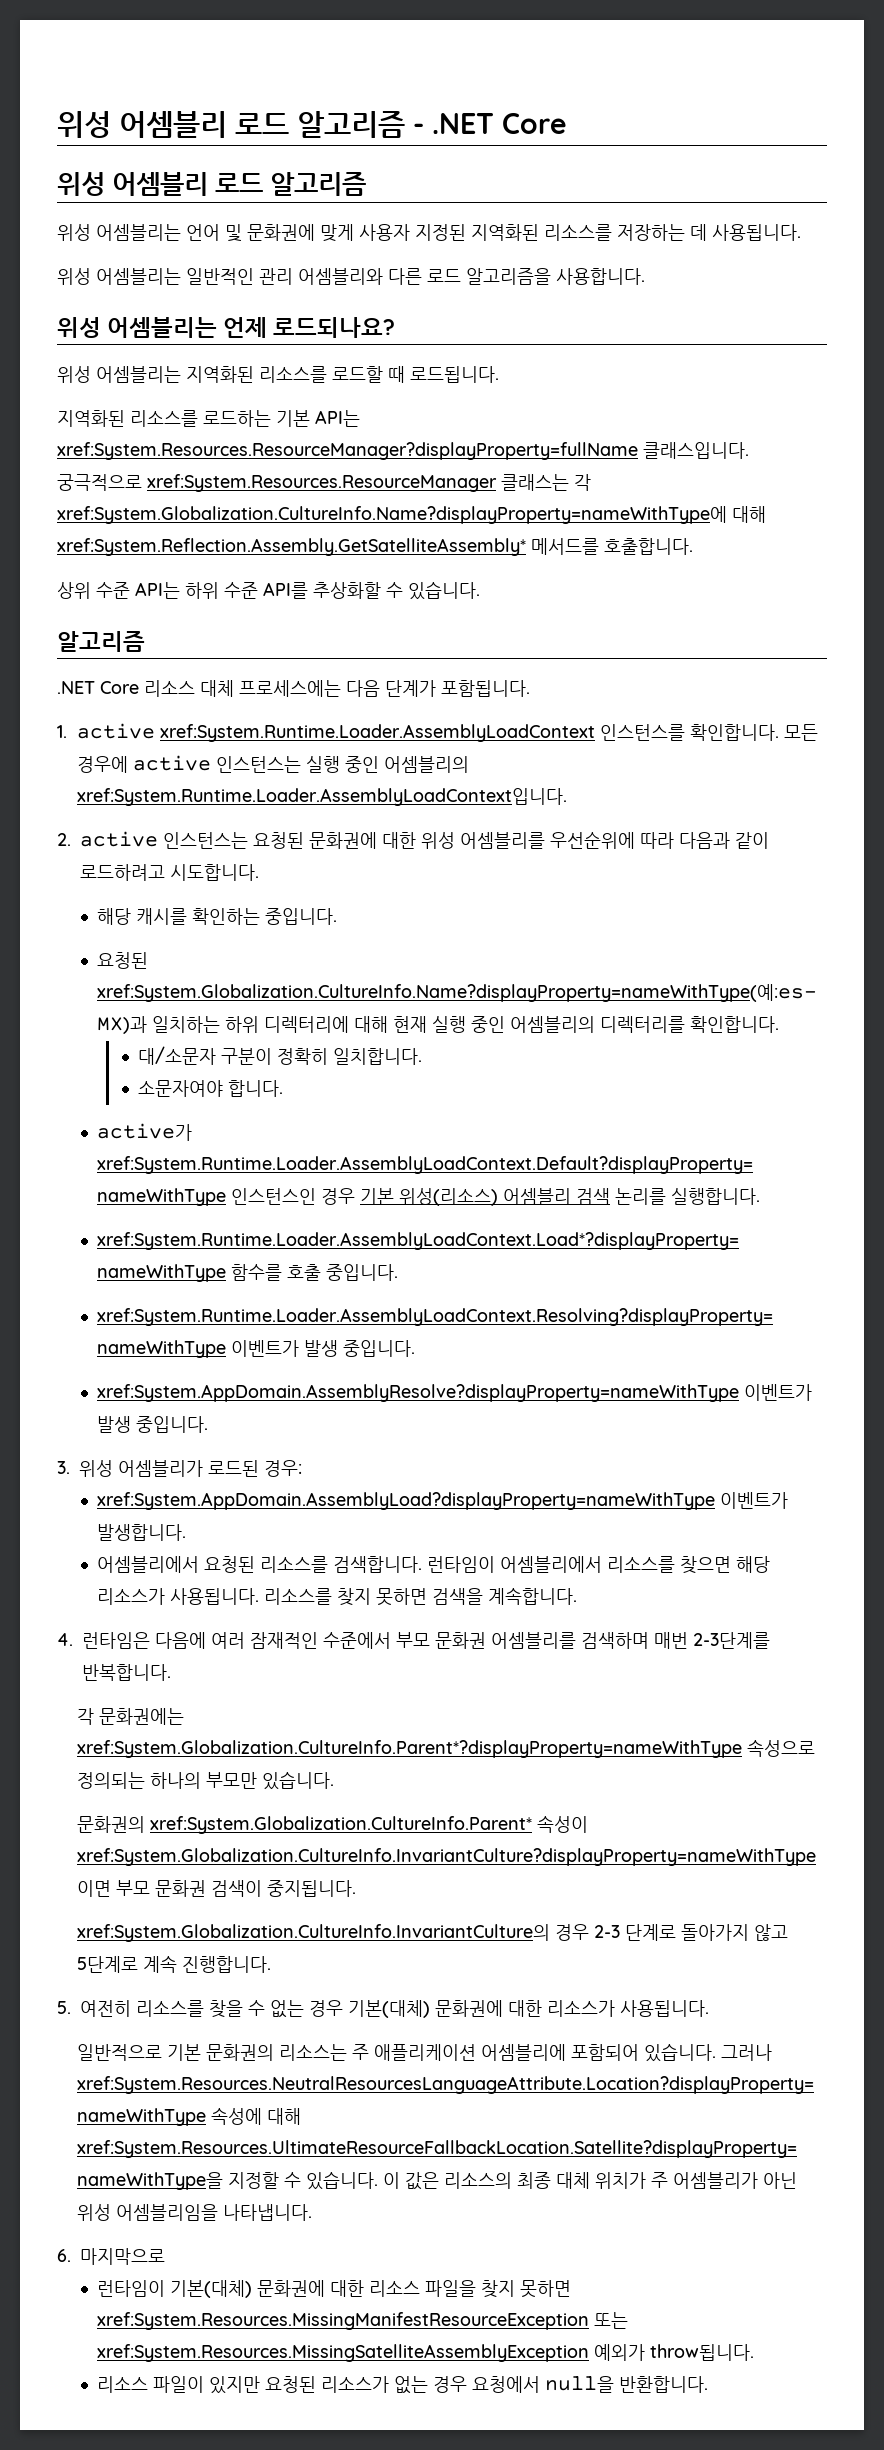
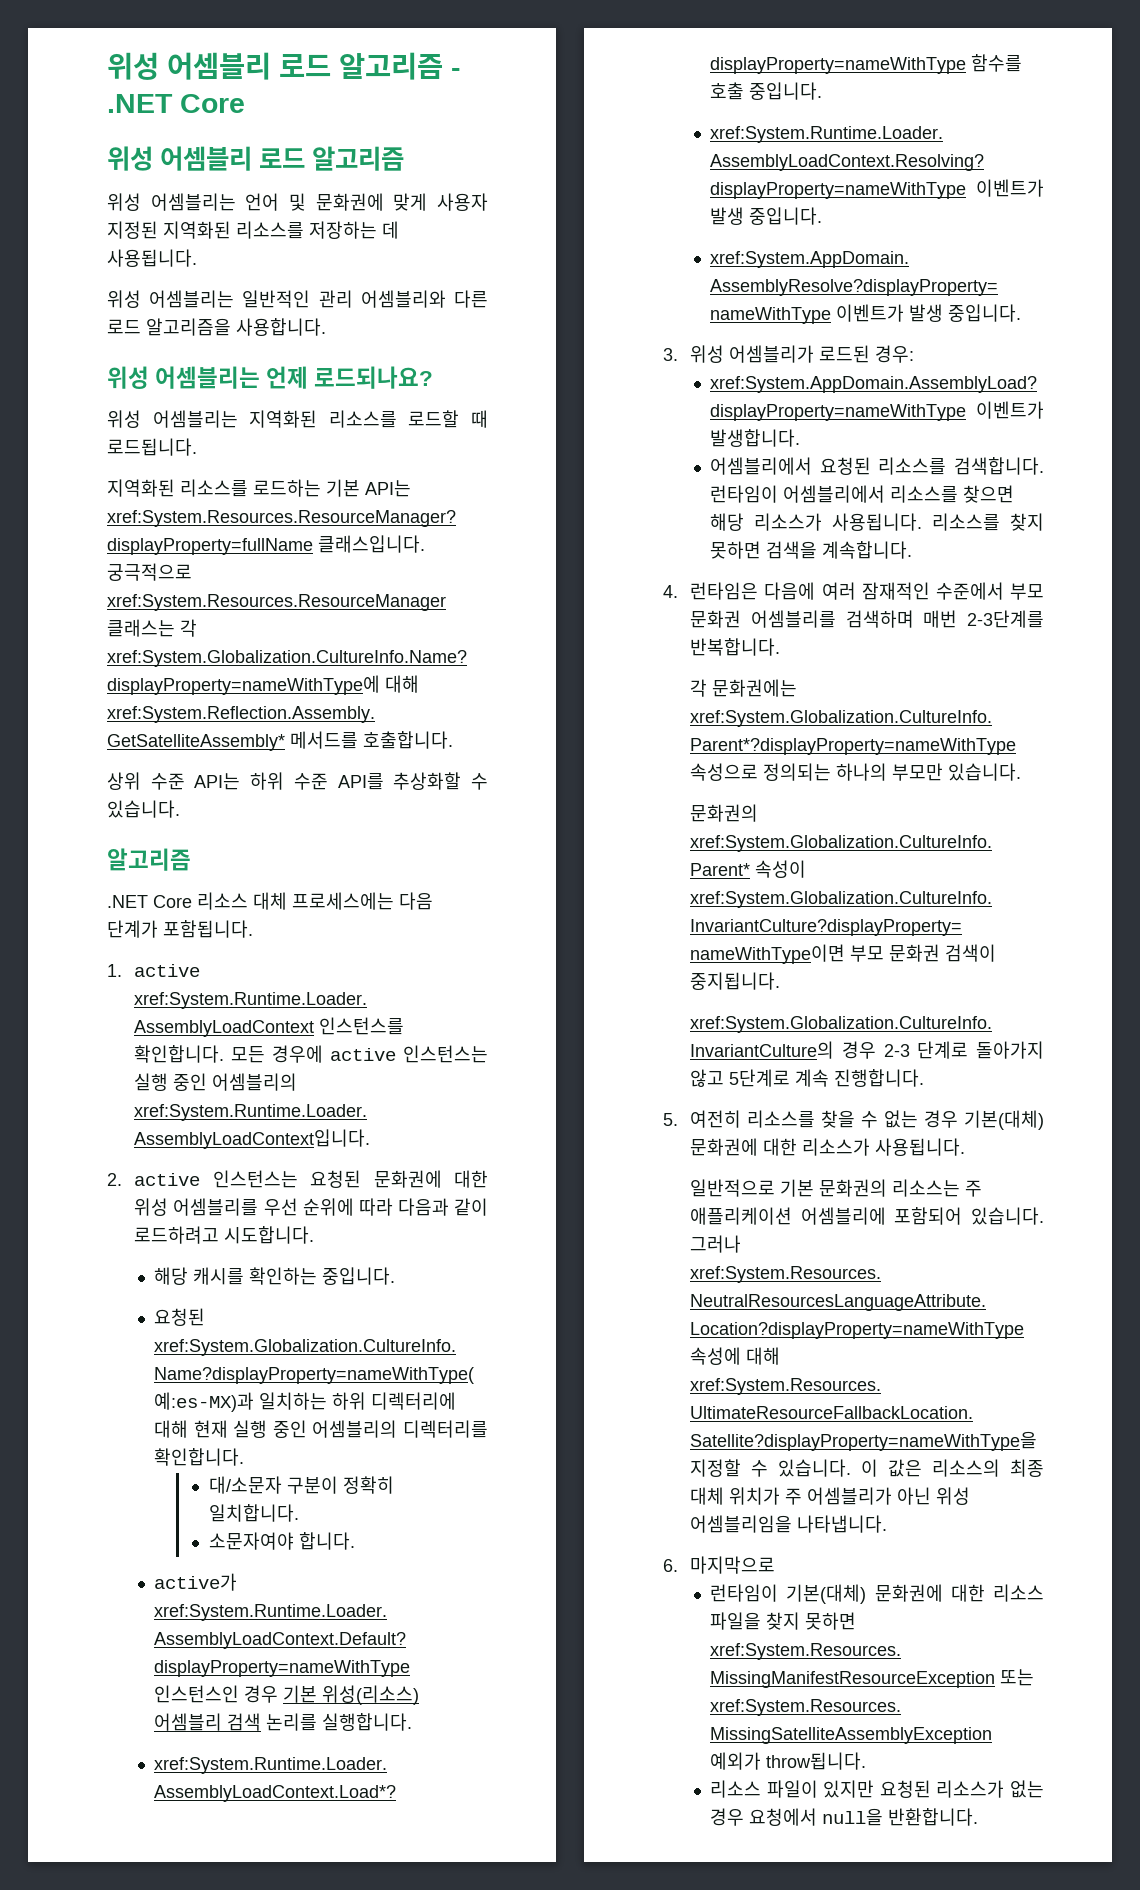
- 2. active 인스턴스는 요청된 문화권에 대한 위성 어셈블리를 우선순위에 따라 다음과 같이 로드하려고 시도합니다.
+ 2. active 인스턴스는 요청된 문화권에 대한 위성 어셈블리를 우선 순위에 따라 다음과 같이 로드하려고 시도합니다.

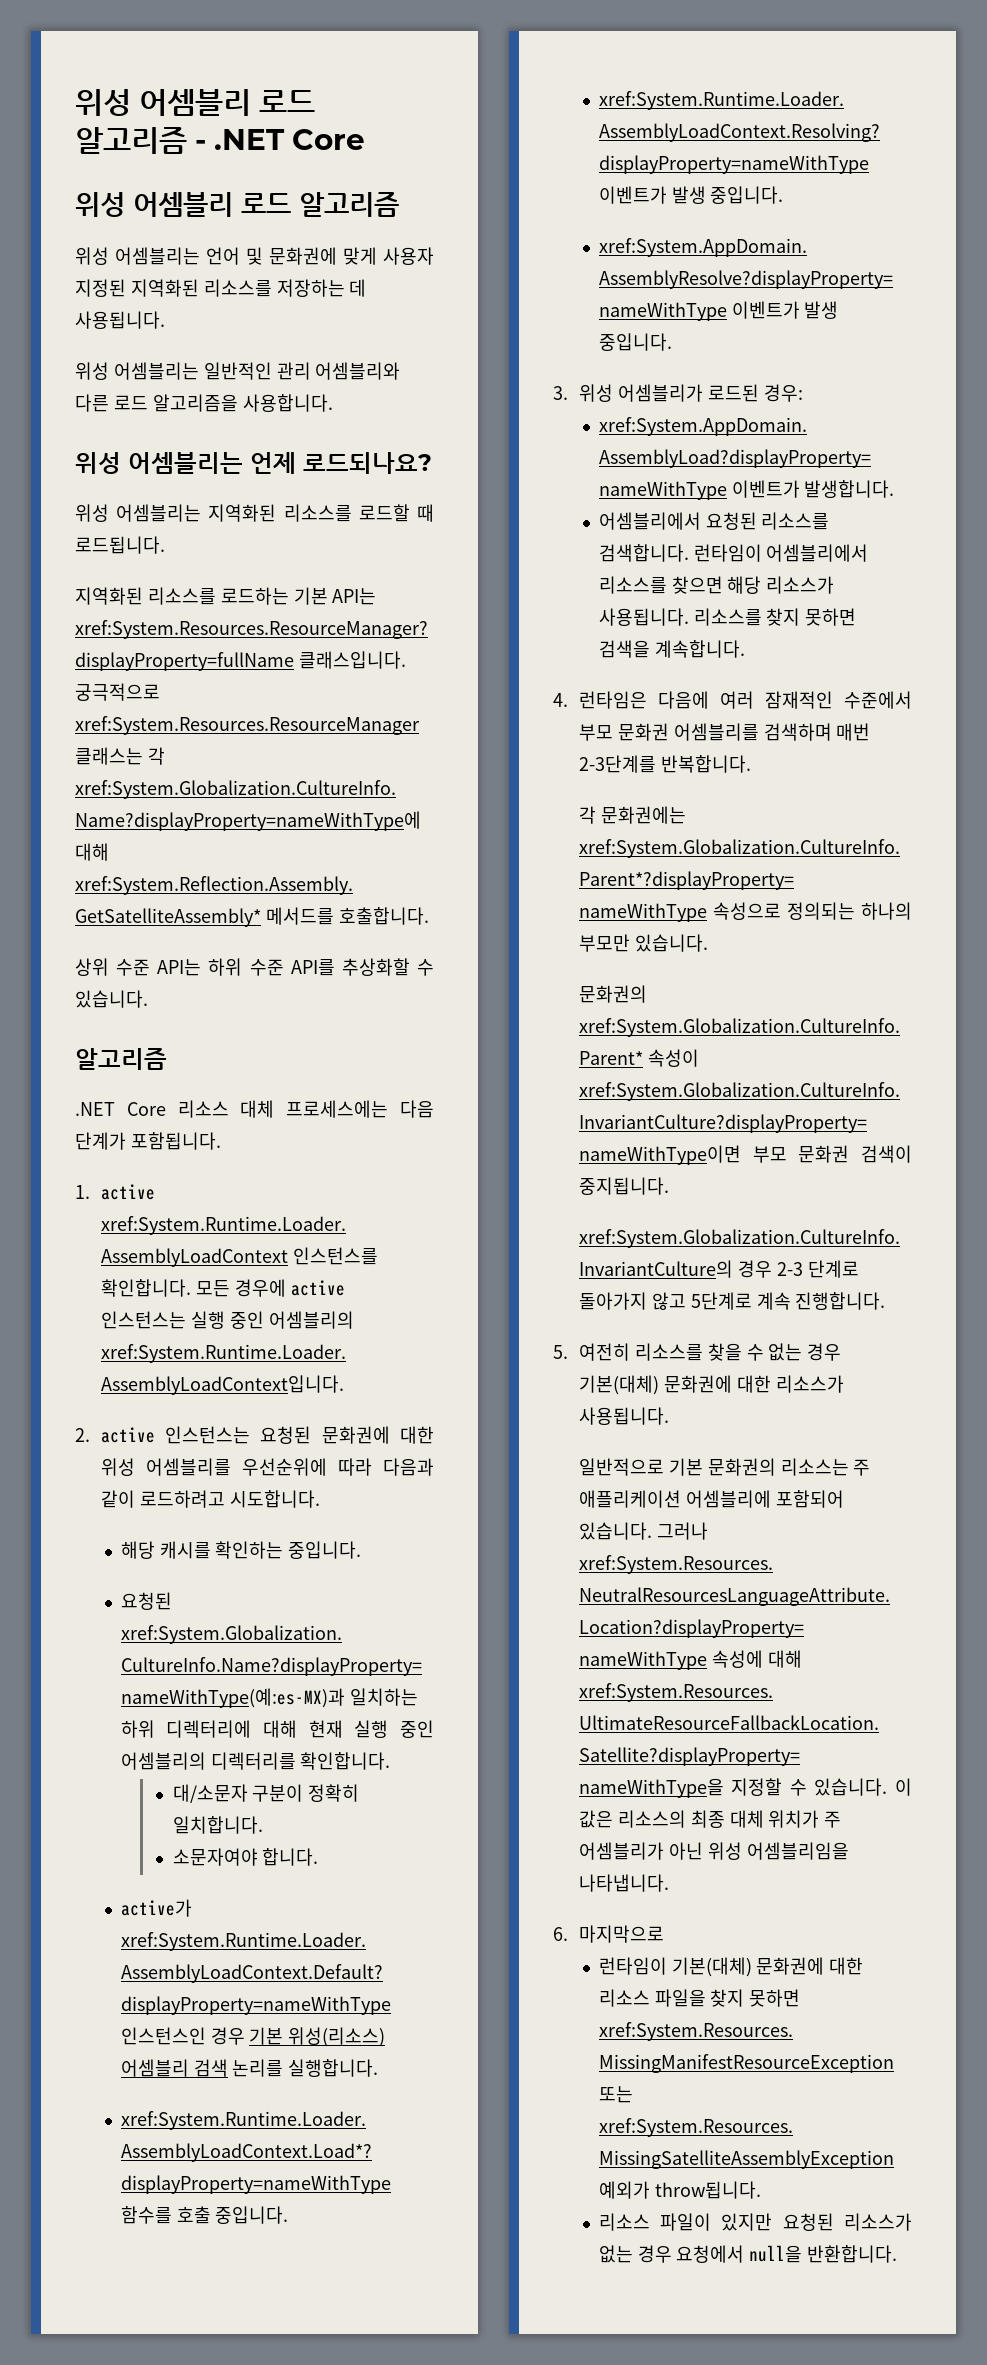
- 2. active 인스턴스는 요청된 문화권에 대한 위성 어셈블리를 우선 순위에 따라 다음과 같이 로드하려고 시도합니다.
+ 2. active 인스턴스는 요청된 문화권에 대한 위성 어셈블리를 우선순위에 따라 다음과 같이 로드하려고 시도합니다.

